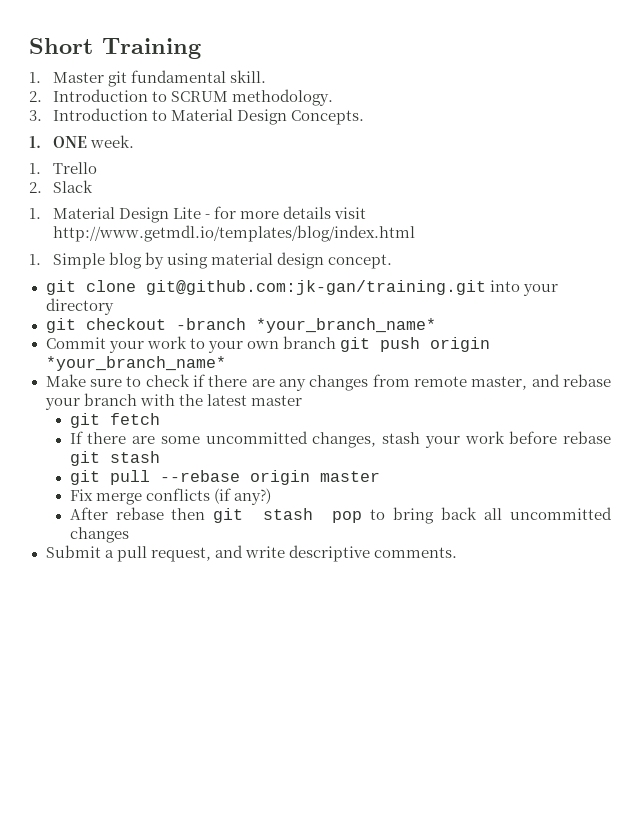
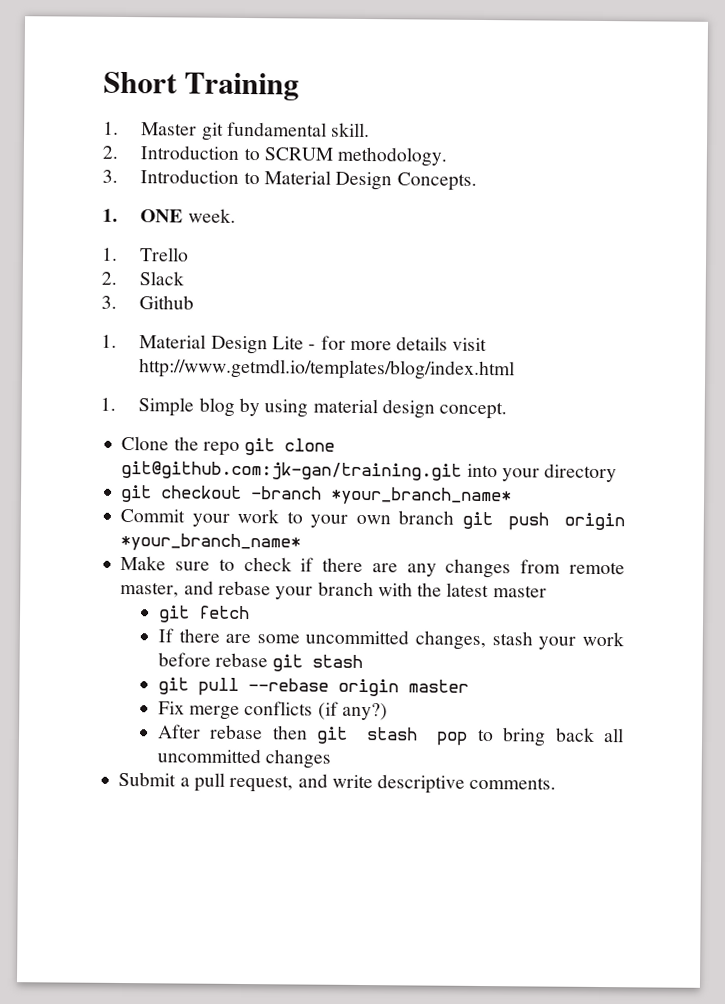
+ 3. Github
- git clone git@github.com:jk-gan/training.git into your directory
+ Clone the repo git clone git@github.com:jk-gan/training.git into your directory

